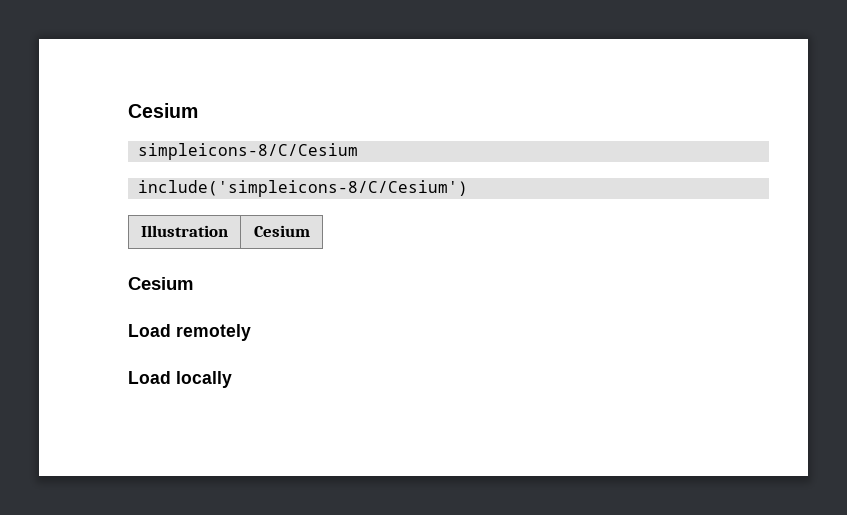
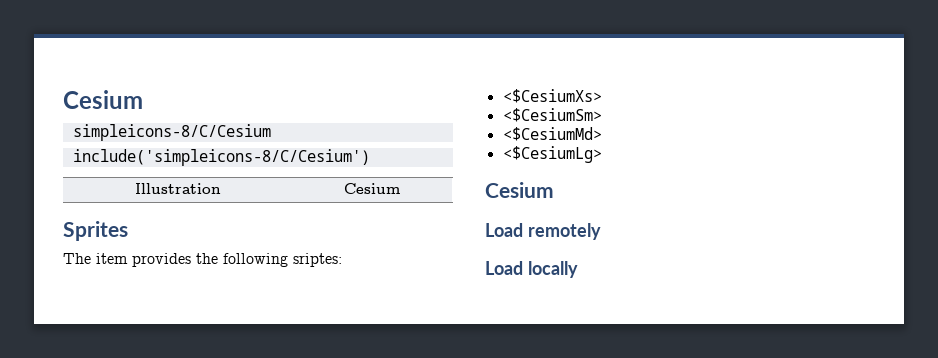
+ Sprites
+ The item provides the following sriptes:
+ <$CesiumXs>
+ <$CesiumSm>
+ <$CesiumMd>
+ <$CesiumLg>

